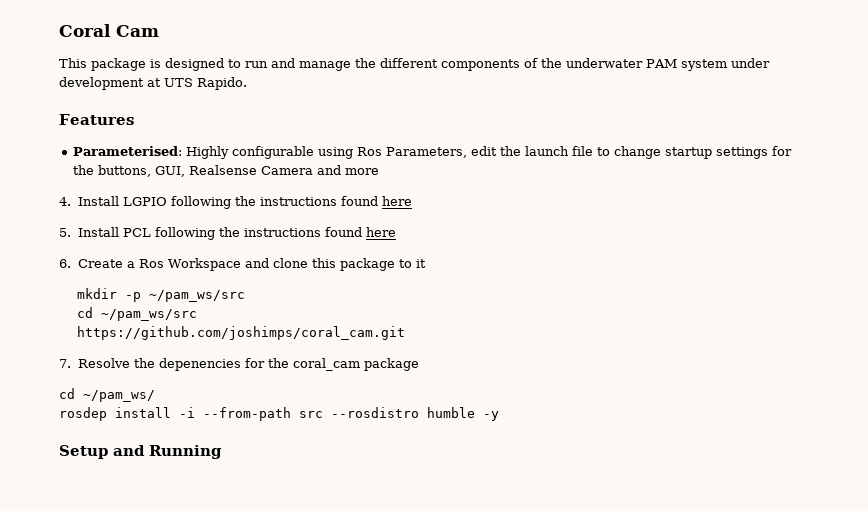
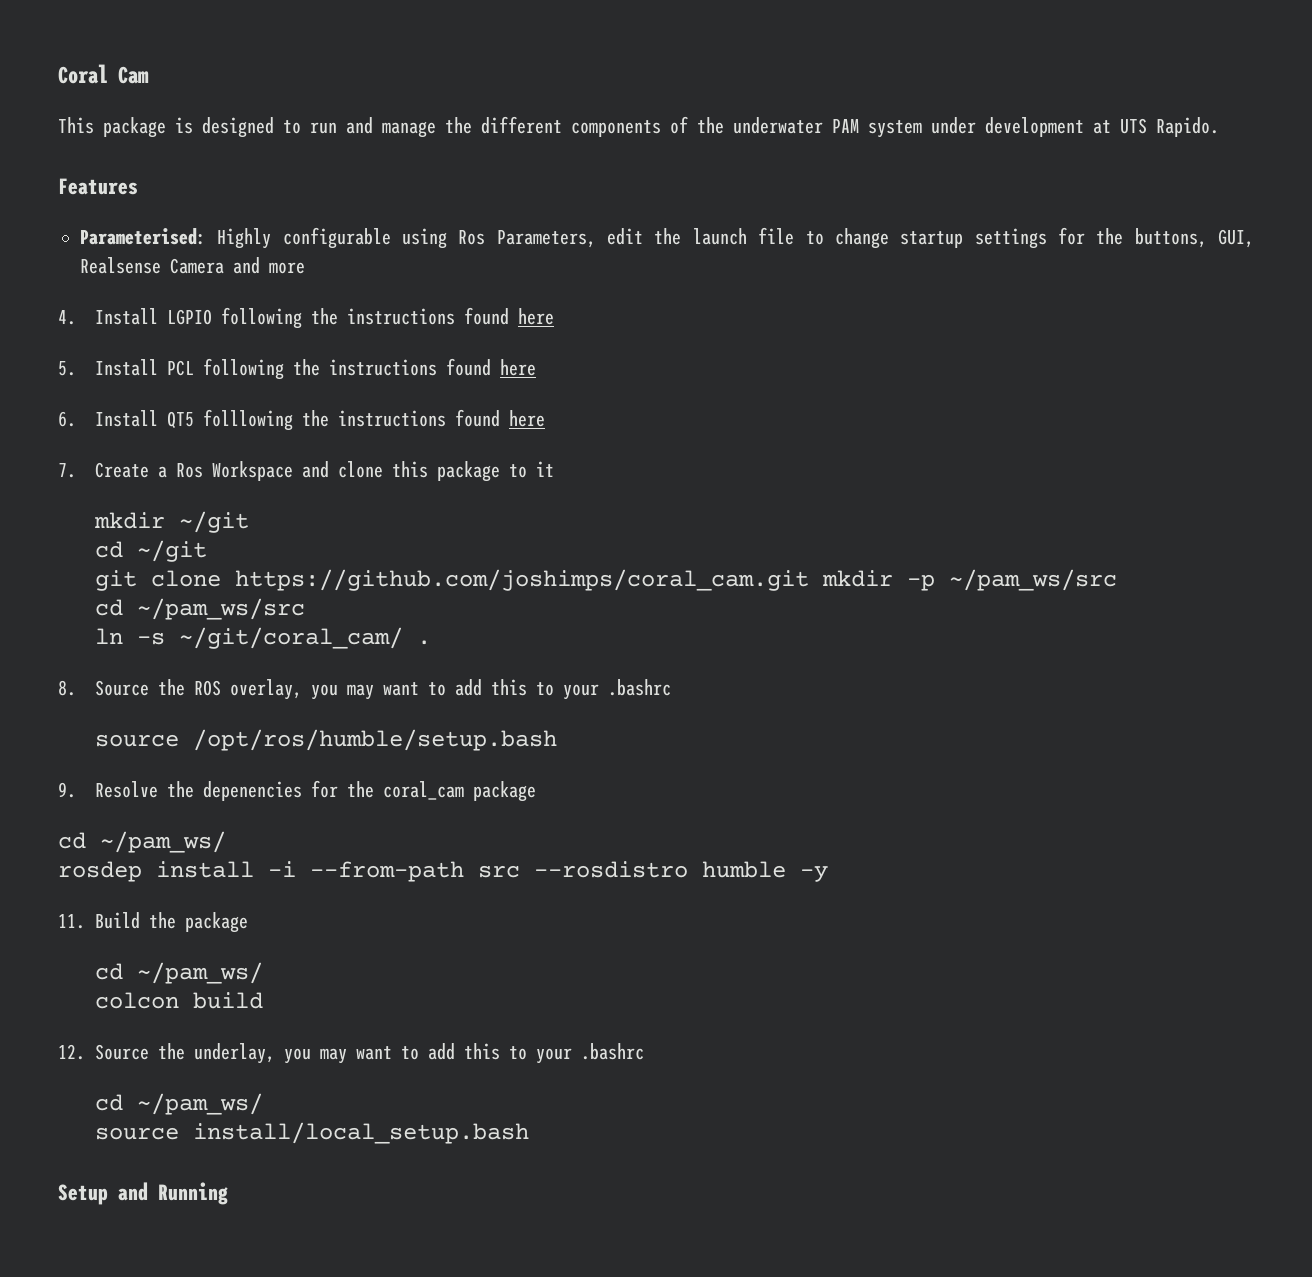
- 6. Create a Ros Workspace and clone this package to it
+ 6. Install QT5 folllowing the instructions found here
+ 7. Create a Ros Workspace and clone this package to it
- mkdir -p ~/pam_ws/src
+ mkdir ~/git
+ cd ~/git
+ git clone https://github.com/joshimps/coral_cam.git mkdir -p ~/pam_ws/src
  cd ~/pam_ws/src
- https://github.com/joshimps/coral_cam.git
- 7. Resolve the depenencies for the coral_cam package
+ ln -s ~/git/coral_cam/ .
+ 8. Source the ROS overlay, you may want to add this to your .bashrc
+ source /opt/ros/humble/setup.bash
+ 9. Resolve the depenencies for the coral_cam package
+ 11. Build the package
+ cd ~/pam_ws/
+ colcon build
+ 12. Source the underlay, you may want to add this to your .bashrc
+ cd ~/pam_ws/
+ source install/local_setup.bash

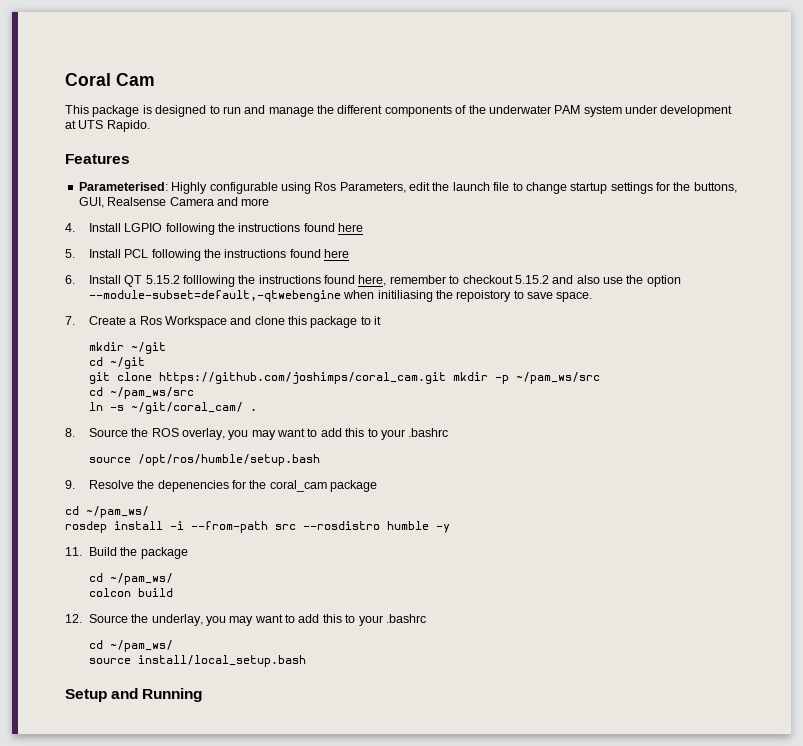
- 6. Install QT5 folllowing the instructions found here
+ 6. Install QT 5.15.2 folllowing the instructions found here, remember to checkout 5.15.2 and also use the option --module-subset=default,-qtwebengine when initiliasing the repoistory to save space.

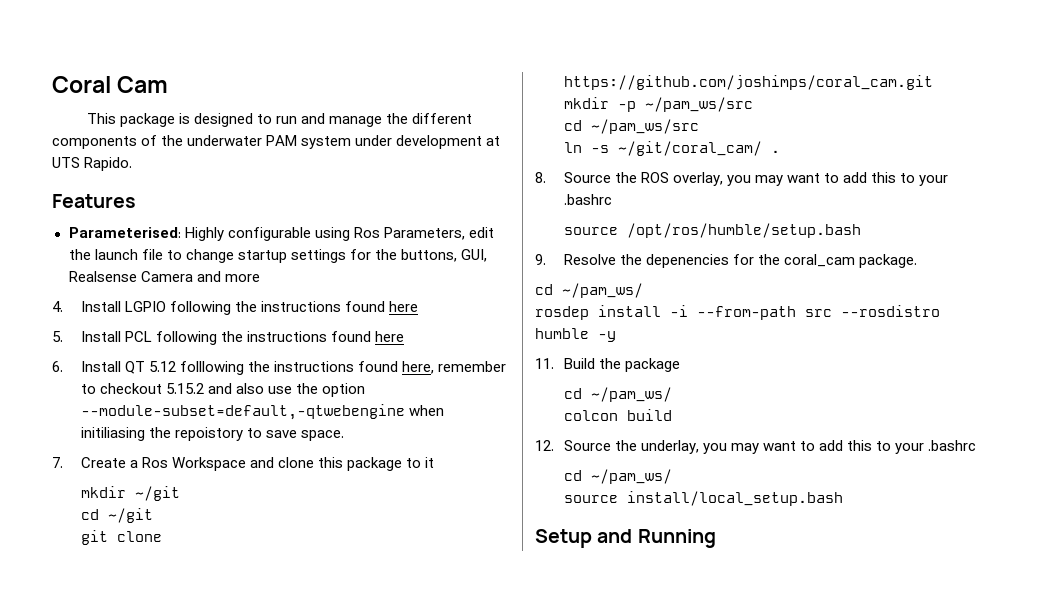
- 6. Install QT 5.15.2 folllowing the instructions found here, remember to checkout 5.15.2 and also use the option --module-subset=default,-qtwebengine when initiliasing the repoistory to save space.
+ 6. Install QT 5.12 folllowing the instructions found here, remember to checkout 5.15.2 and also use the option --module-subset=default,-qtwebengine when initiliasing the repoistory to save space.
- git clone https://github.com/joshimps/coral_cam.git mkdir -p ~/pam_ws/src
+ git clone https://github.com/joshimps/coral_cam.git
+ mkdir -p ~/pam_ws/src
- 9. Resolve the depenencies for the coral_cam package
+ 9. Resolve the depenencies for the coral_cam package.

